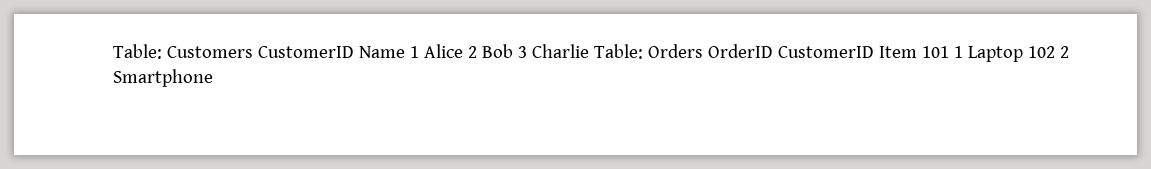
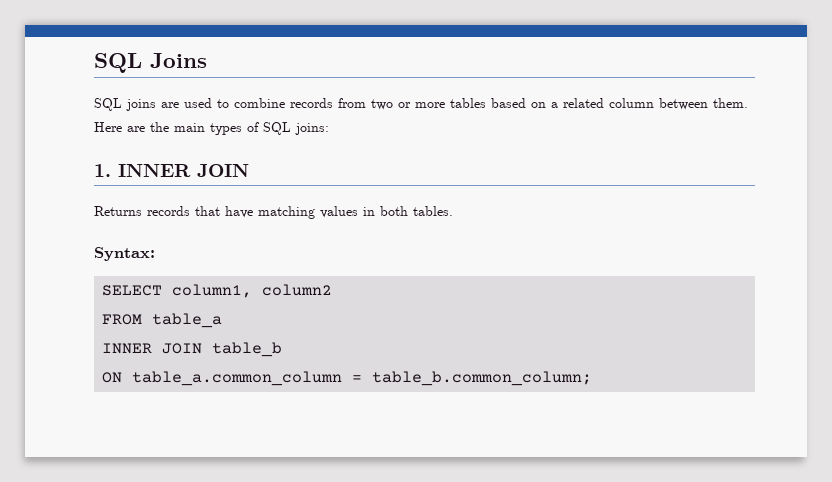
- Table: Customers CustomerID Name 1 Alice 2 Bob 3 Charlie Table: Orders OrderID CustomerID Item 101 1 Laptop 102 2 Smartphone
+ SQL Joins
+ SQL joins are used to combine records from two or more tables based on a related column between them. Here are the main types of SQL joins:
+ 1. INNER JOIN
+ Returns records that have matching values in both tables.
+ Syntax:
+ SELECT column1, column2
+ FROM table_a
+ INNER JOIN table_b
+ ON table_a.common_column = table_b.common_column;

